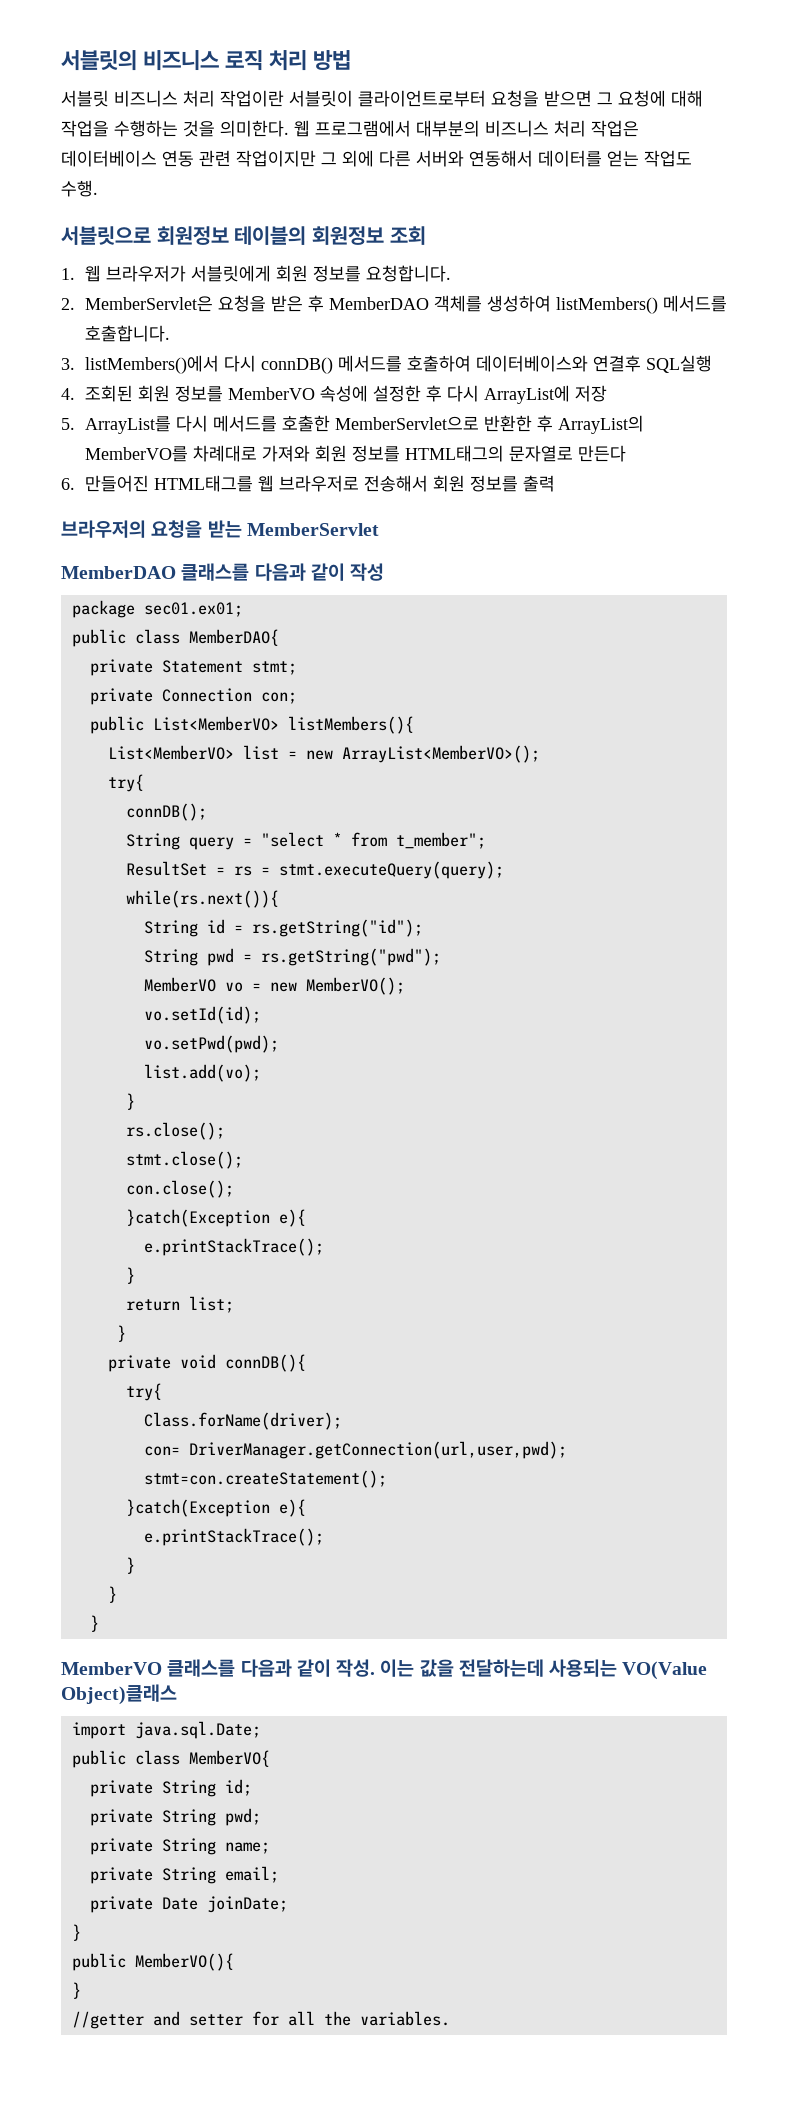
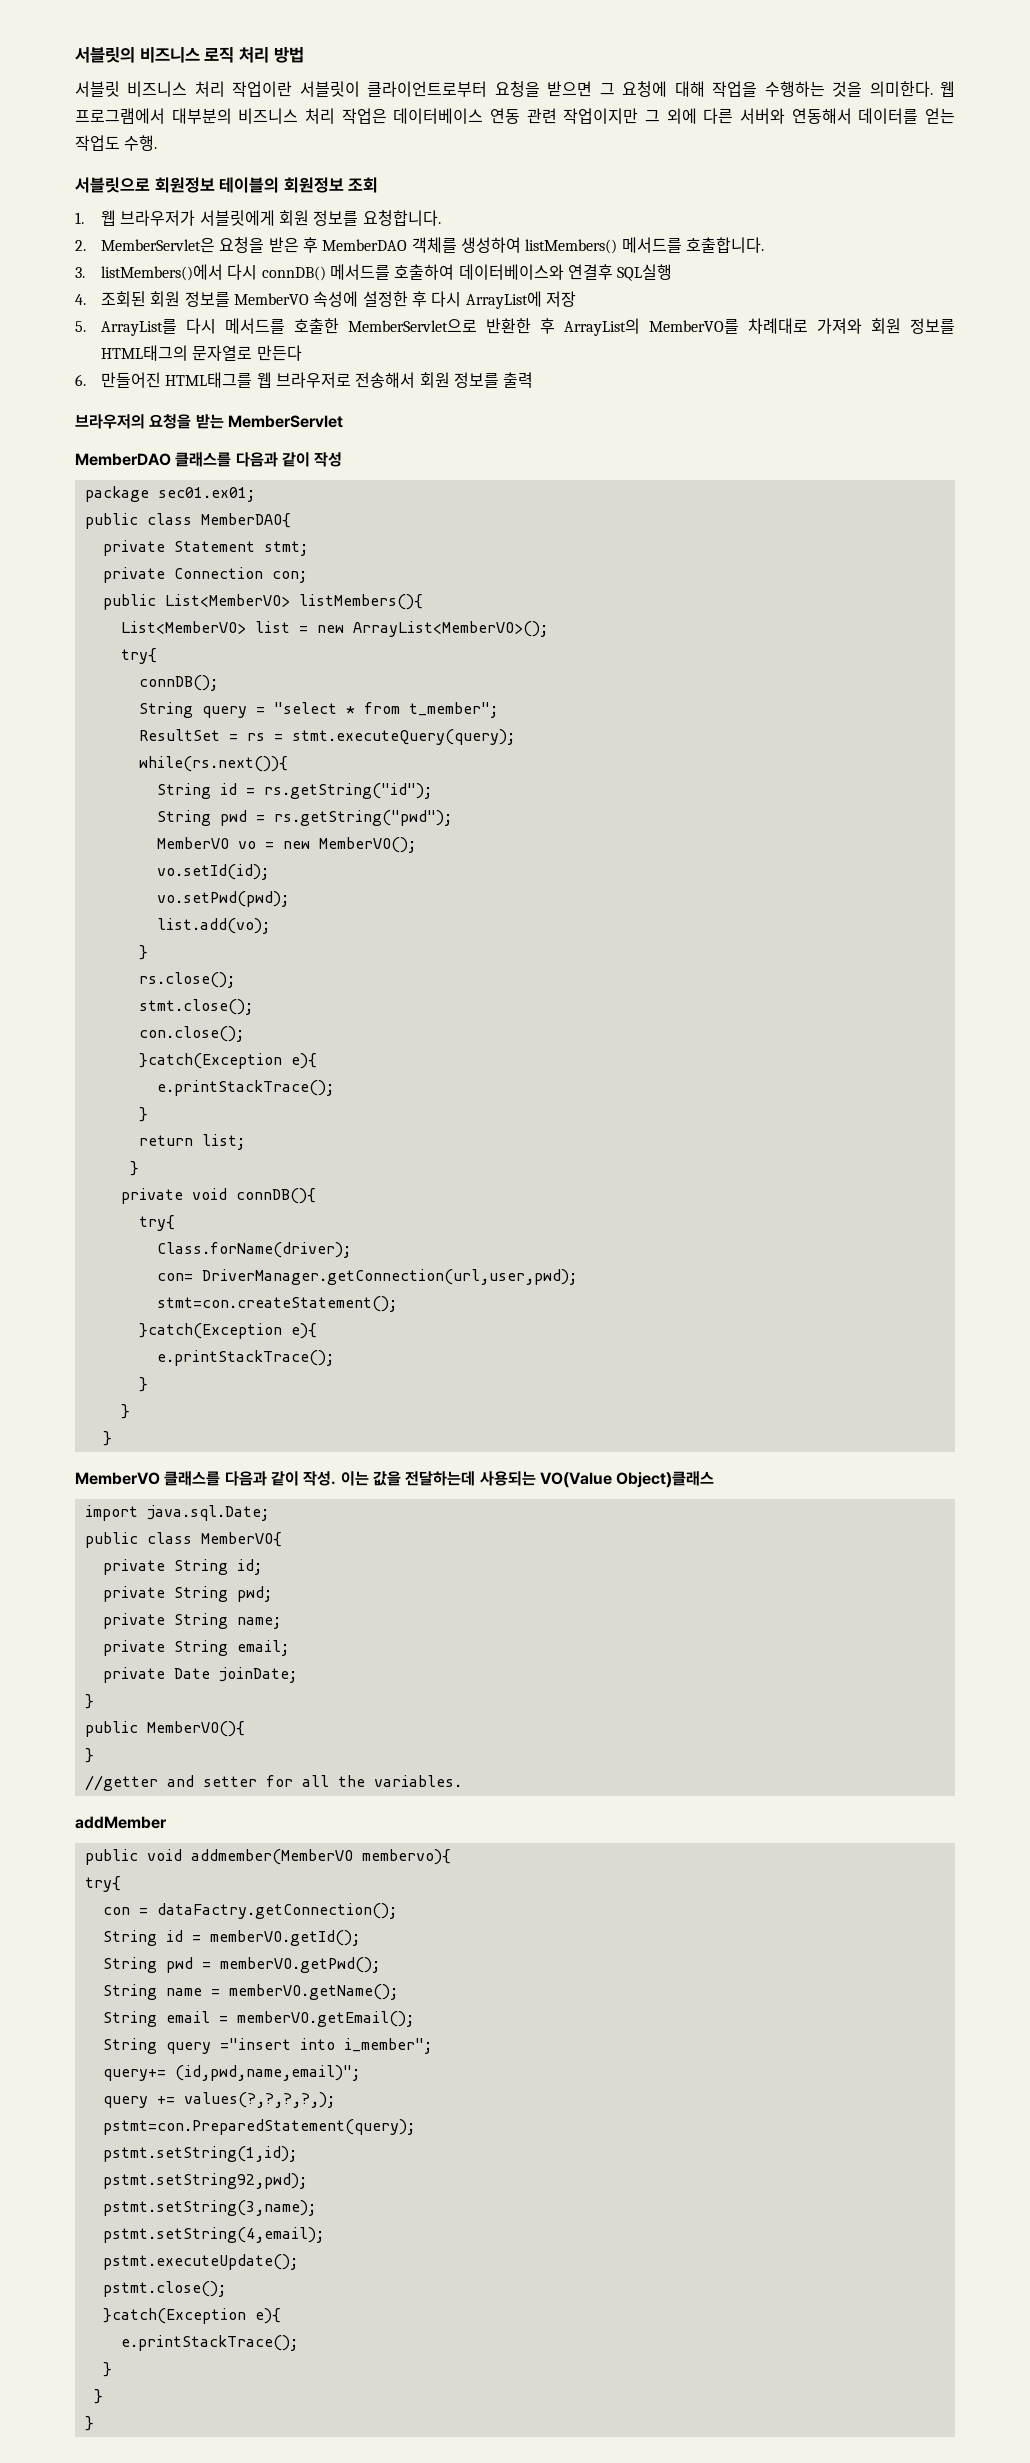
+ addMember
+ public void addmember(MemberVO membervo){
+ try{
+ con = dataFactry.getConnection();
+ String id = memberVO.getId();
+ String pwd = memberVO.getPwd();
+ String name = memberVO.getName();
+ String email = memberVO.getEmail();
+ String query ="insert into i_member";
+ query+= (id,pwd,name,email)";
+ query += values(?,?,?,?,);
+ pstmt=con.PreparedStatement(query);
+ pstmt.setString(1,id);
+ pstmt.setString92,pwd);
+ pstmt.setString(3,name);
+ pstmt.setString(4,email);
+ pstmt.executeUpdate();
+ pstmt.close();
+ }catch(Exception e){
+ e.printStackTrace();
+ }
+ }
+ }

